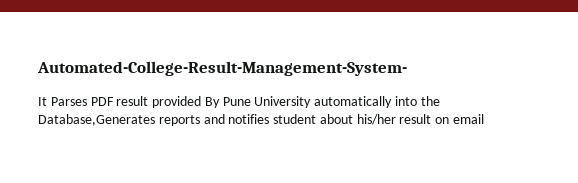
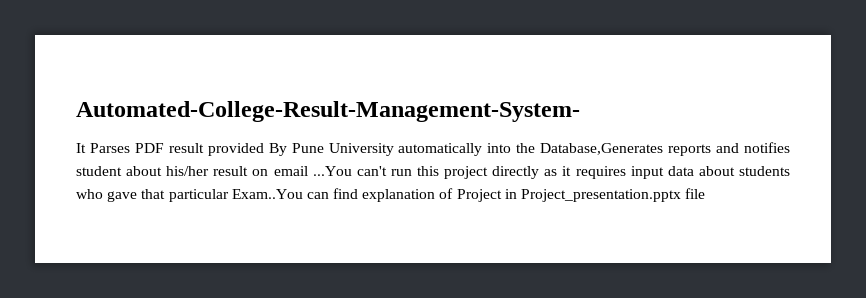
- It Parses PDF result provided By Pune University automatically into the Database,Generates reports and notifies student about his/her result on email
+ It Parses PDF result provided By Pune University automatically into the Database,Generates reports and notifies student about his/her result on email ...You can't run this project directly as it requires input data about students who gave that particular Exam..You can find explanation of Project in Project_presentation.pptx file

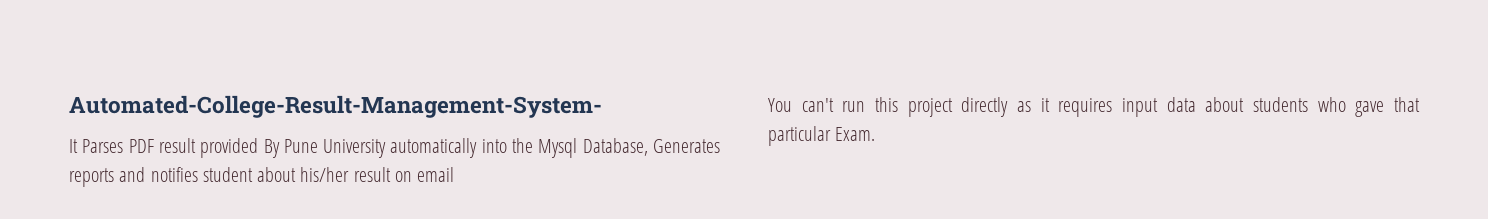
- It Parses PDF result provided By Pune University automatically into the Database,Generates reports and notifies student about his/her result on email ...You can't run this project directly as it requires input data about students who gave that particular Exam..You can find explanation of Project in Project_presentation.pptx file
+ It Parses PDF result provided By Pune University automatically into the Mysql Database, Generates reports and notifies student about his/her result on email
+ You can't run this project directly as it requires input data about students who gave that particular Exam.

